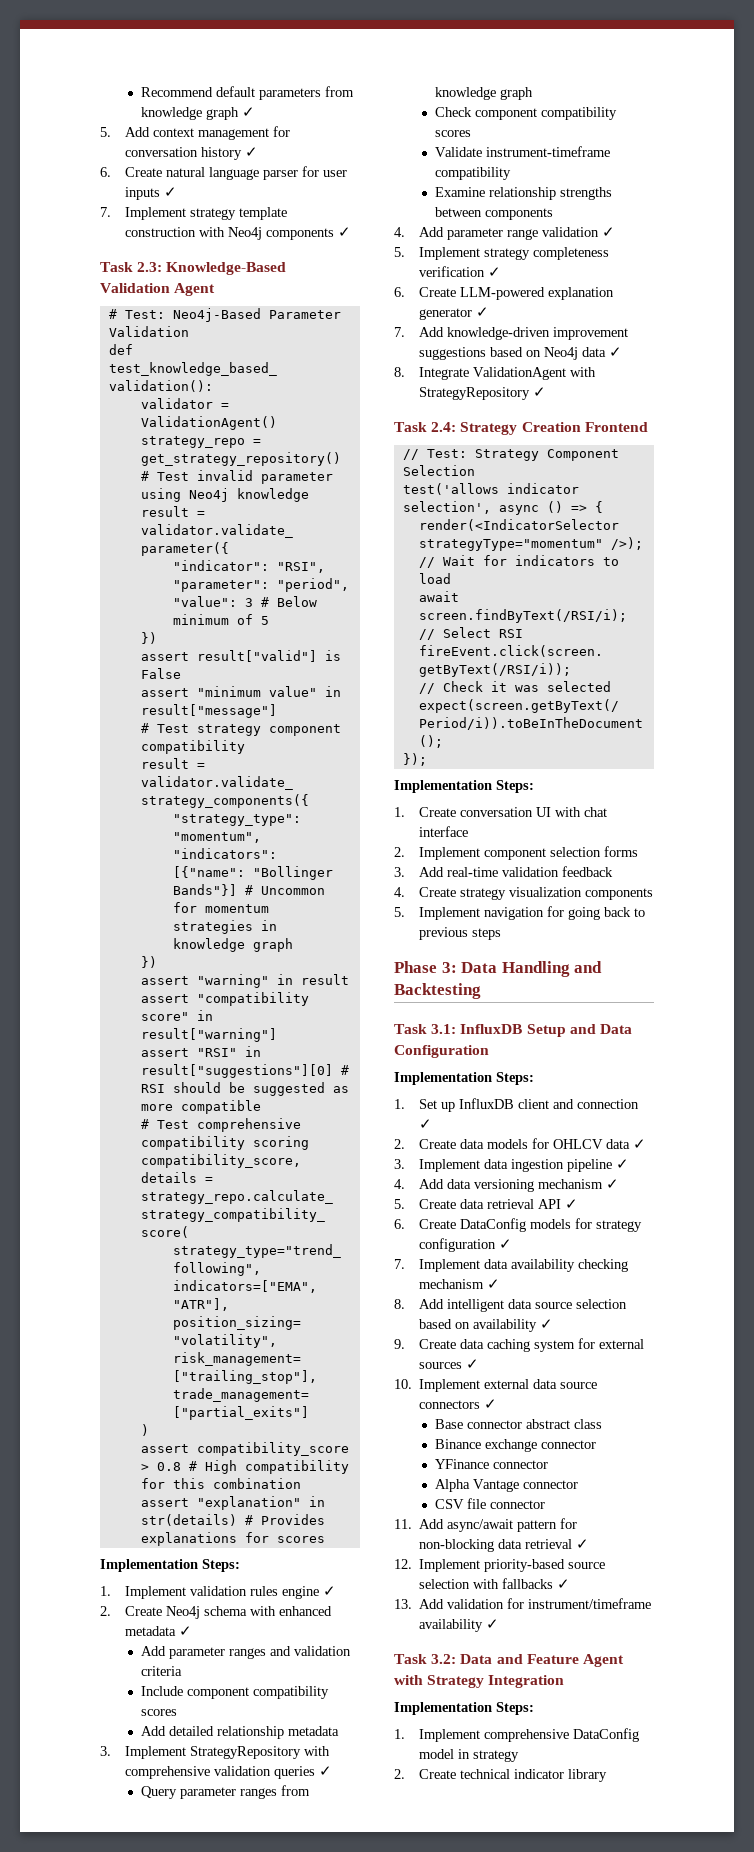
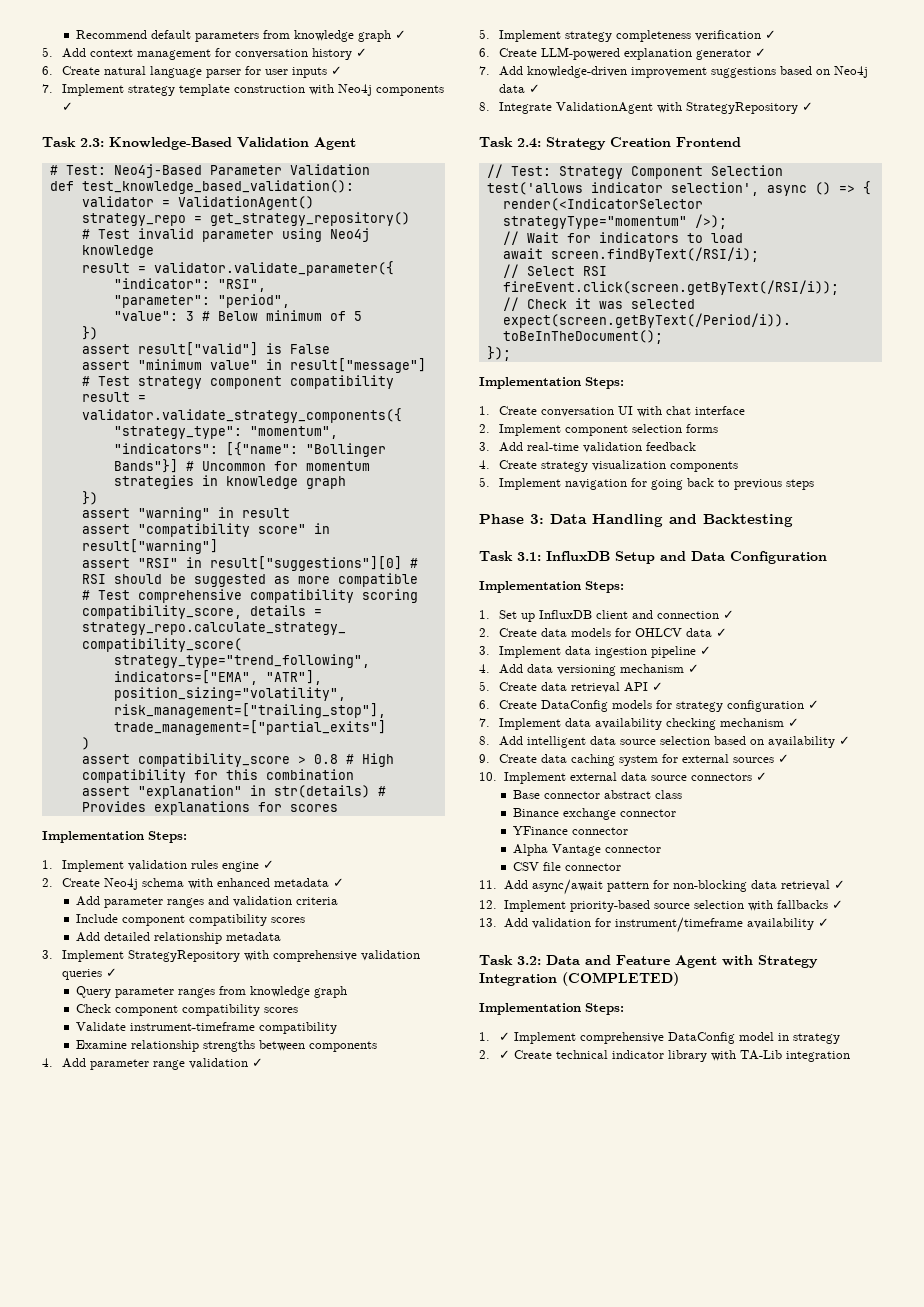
- Task 3.2: Data and Feature Agent with Strategy Integration
+ Task 3.2: Data and Feature Agent with Strategy Integration (COMPLETED)
  Implementation Steps:
- 1. Implement comprehensive DataConfig model in strategy
+ 1. ✓ Implement comprehensive DataConfig model in strategy
- 2. Create technical indicator library
+ 2. ✓ Create technical indicator library with TA-Lib integration

